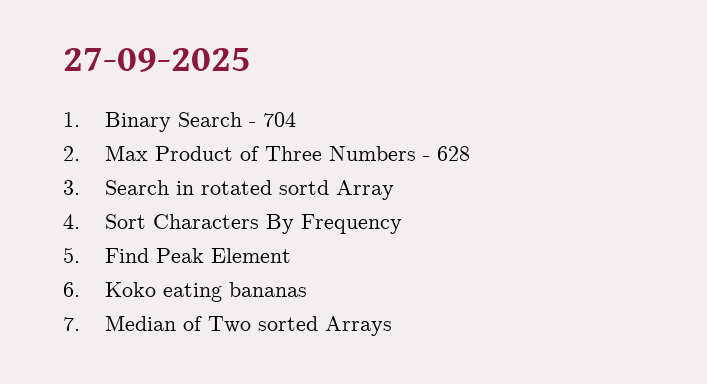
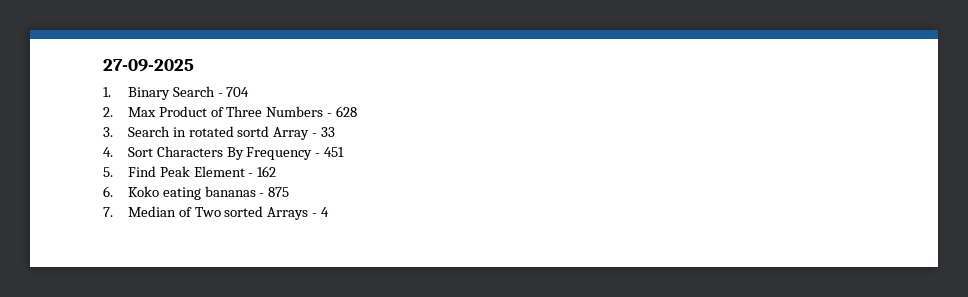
- 3. Search in rotated sortd Array
+ 3. Search in rotated sortd Array - 33
- 4. Sort Characters By Frequency
+ 4. Sort Characters By Frequency - 451
- 5. Find Peak Element
+ 5. Find Peak Element - 162
- 6. Koko eating bananas
+ 6. Koko eating bananas - 875
- 7. Median of Two sorted Arrays
+ 7. Median of Two sorted Arrays - 4

